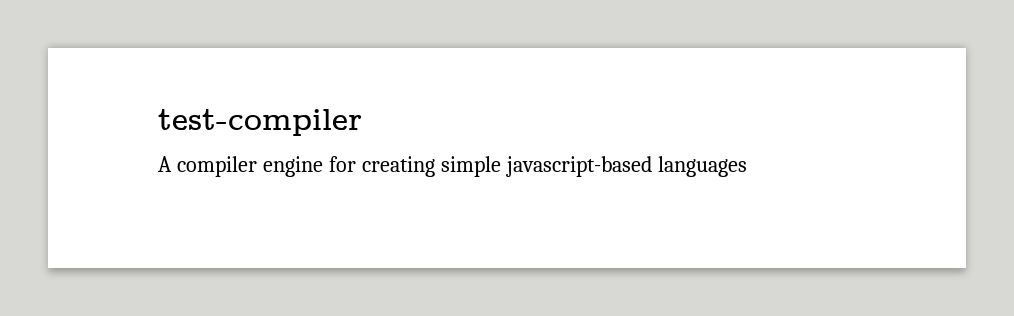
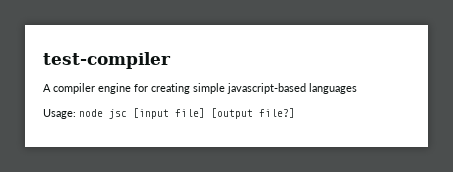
+ Usage: node jsc [input file] [output file?]

